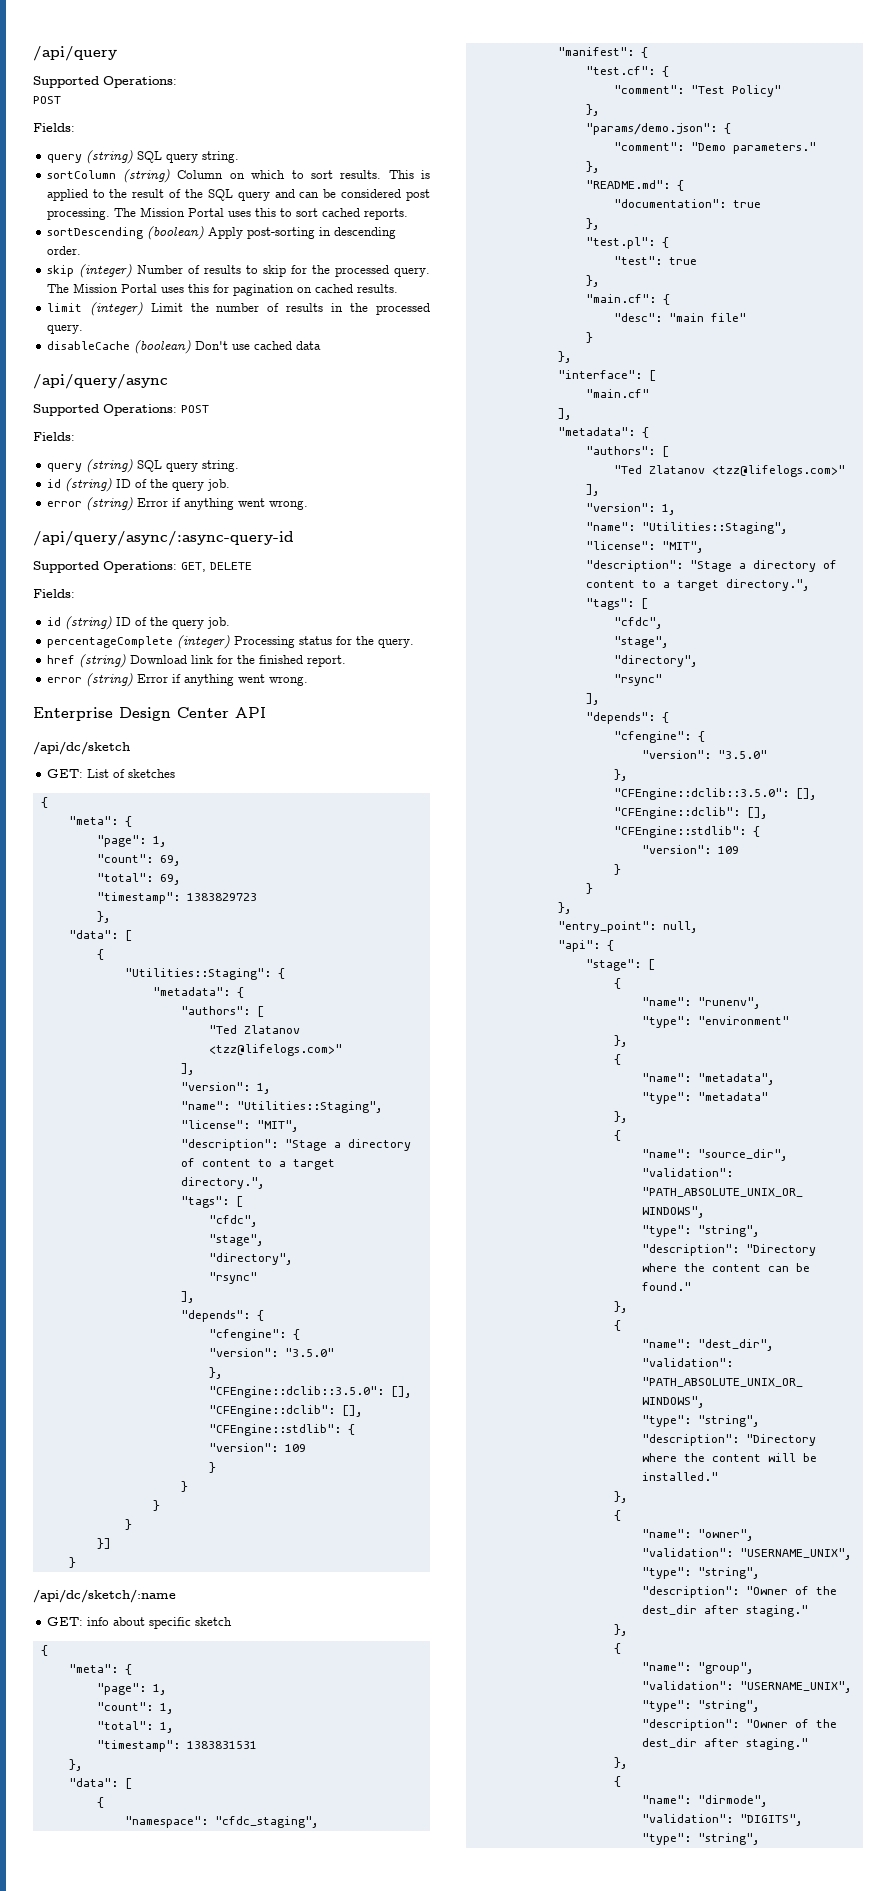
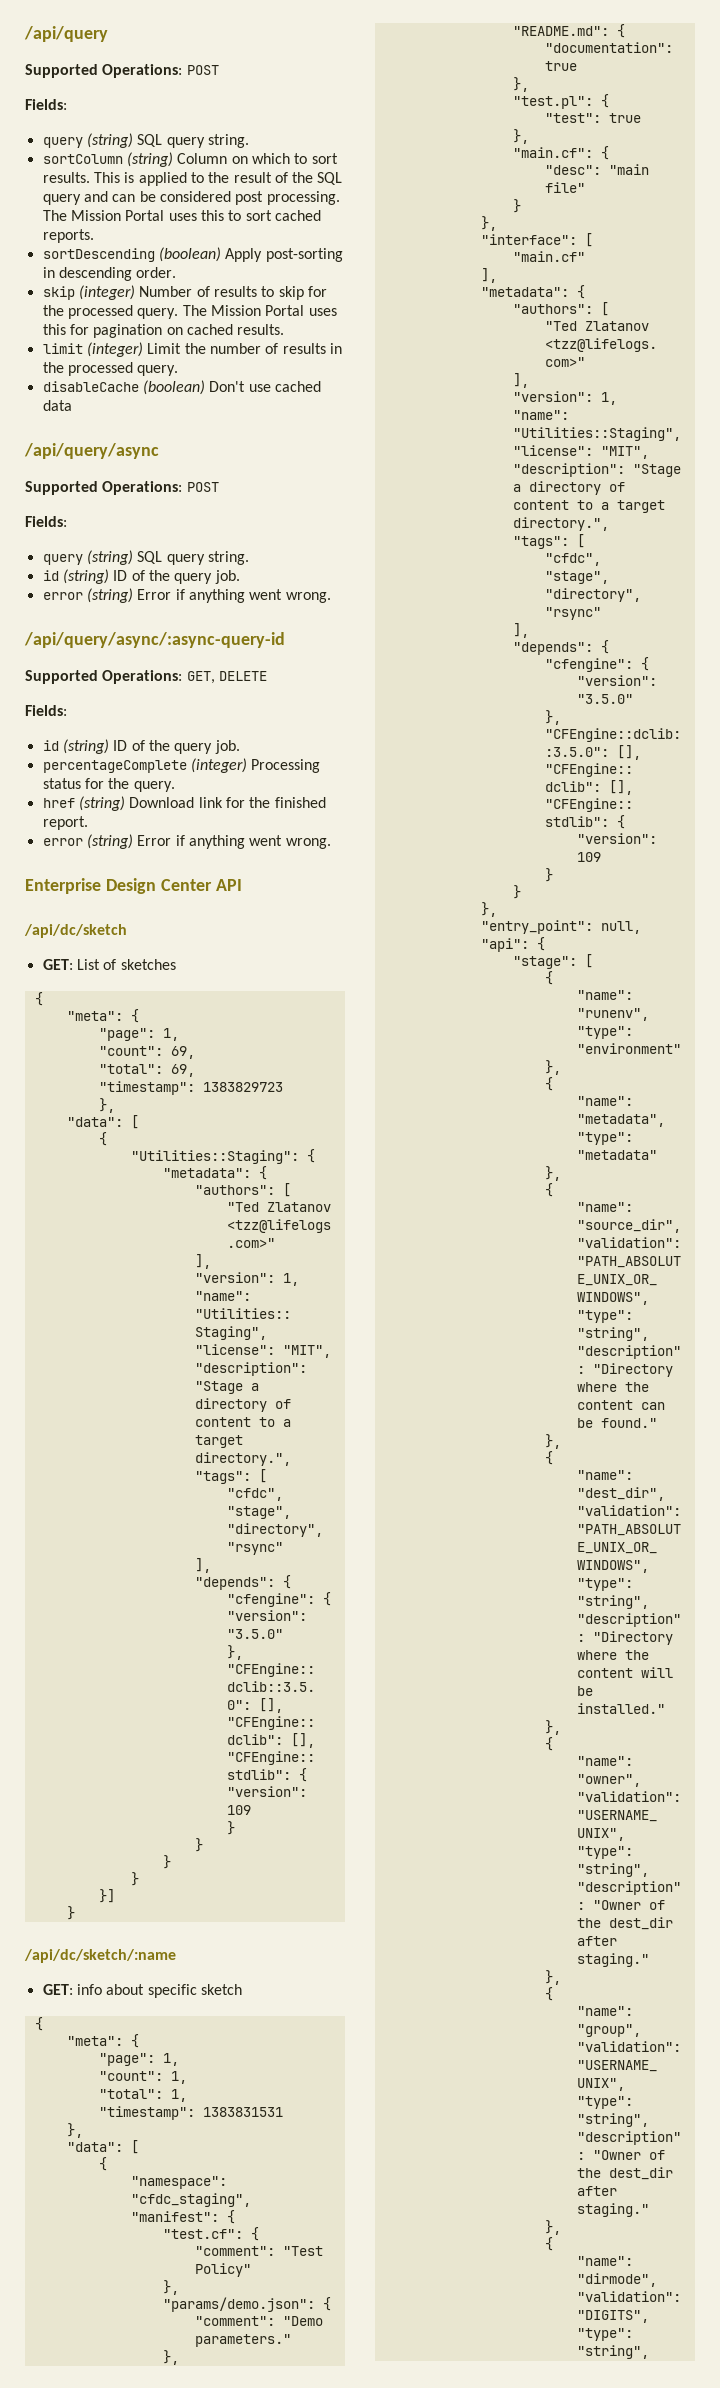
  /api/query
- Supported Operations:
- POST
+ Supported Operations: POST

